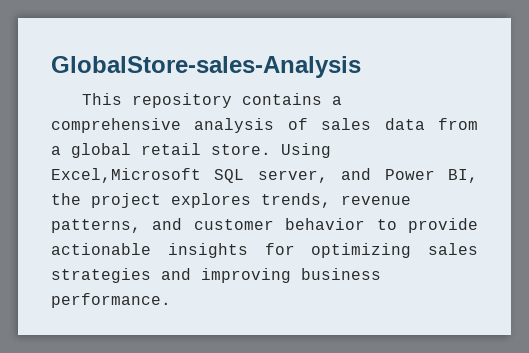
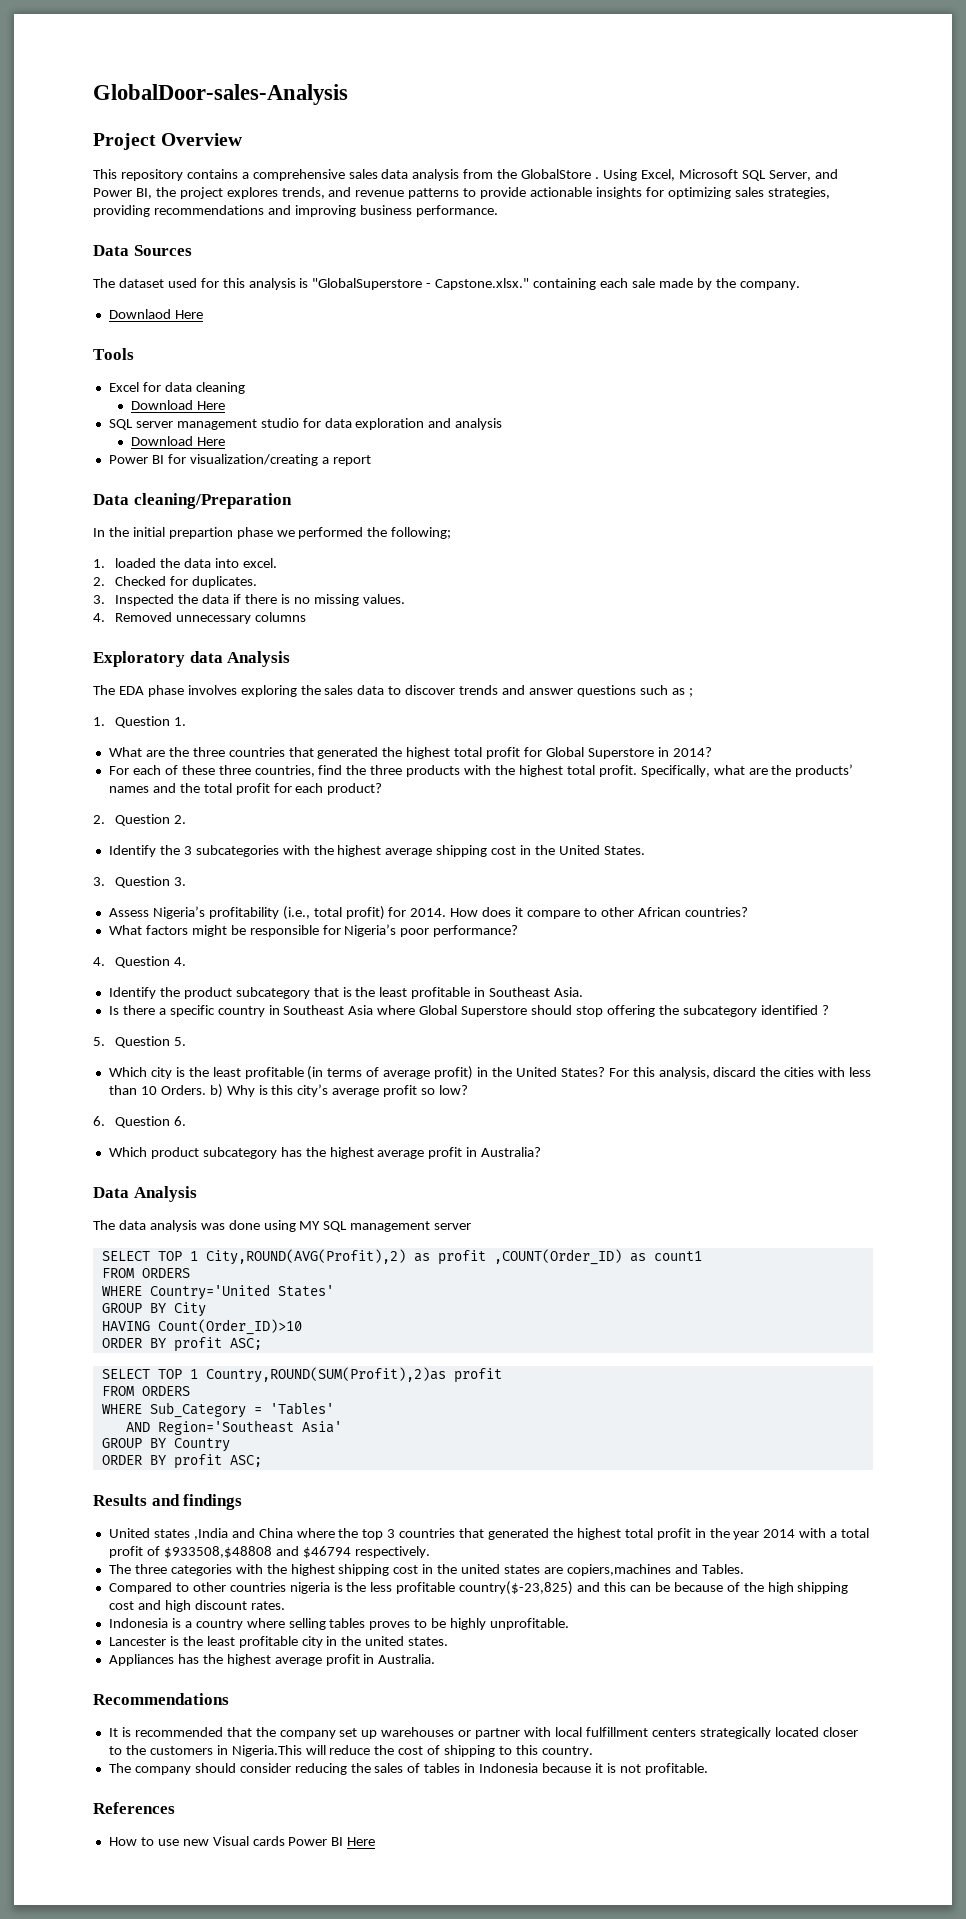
- GlobalStore-sales-Analysis
+ GlobalDoor-sales-Analysis
+ Project Overview
- This repository contains a comprehensive analysis of sales data from a global retail store. Using Excel,Microsoft SQL server, and Power BI, the project explores trends, revenue patterns, and customer behavior to provide actionable insights for optimizing sales strategies and improving business performance.
+ This repository contains a comprehensive sales data analysis from the GlobalStore . Using Excel, Microsoft SQL Server, and Power BI, the project explores trends, and revenue patterns to provide actionable insights for optimizing sales strategies, providing recommendations and improving business performance.
+ Data Sources
+ The dataset used for this analysis is "GlobalSuperstore - Capstone.xlsx." containing each sale made by the company.
+ Downlaod Here
+ Tools
+ Excel for data cleaning
+ Download Here
+ SQL server management studio for data exploration and analysis
+ Download Here
+ Power BI for visualization/creating a report
+ Data cleaning/Preparation
+ In the initial prepartion phase we performed the following;
+ 1. loaded the data into excel.
+ 2. Checked for duplicates.
+ 3. Inspected the data if there is no missing values.
+ 4. Removed unnecessary columns
+ Exploratory data Analysis
+ The EDA phase involves exploring the sales data to discover trends and answer questions such as ;
+ 1. Question 1.
+ What are the three countries that generated the highest total profit for Global Superstore in 2014?
+ For each of these three countries, find the three products with the highest total profit. Specifically, what are the products’ names and the total profit for each product?
+ 2. Question 2.
+ Identify the 3 subcategories with the highest average shipping cost in the United States.
+ 3. Question 3.
+ Assess Nigeria’s profitability (i.e., total profit) for 2014. How does it compare to other African countries?
+ What factors might be responsible for Nigeria’s poor performance?
+ 4. Question 4.
+ Identify the product subcategory that is the least profitable in Southeast Asia.
+ Is there a specific country in Southeast Asia where Global Superstore should stop offering the subcategory identified ?
+ 5. Question 5.
+ Which city is the least profitable (in terms of average profit) in the United States? For this analysis, discard the cities with less than 10 Orders. b) Why is this city’s average profit so low?
+ 6. Question 6.
+ Which product subcategory has the highest average profit in Australia?
+ Data Analysis
+ The data analysis was done using MY SQL management server
+ SELECT TOP 1 City,ROUND(AVG(Profit),2) as profit ,COUNT(Order_ID) as count1
+ FROM ORDERS
+ WHERE Country='United States'
+ GROUP BY City
+ HAVING Count(Order_ID)>10
+ ORDER BY profit ASC;
+ SELECT TOP 1 Country,ROUND(SUM(Profit),2)as profit
+ FROM ORDERS
+ WHERE Sub_Category = 'Tables'
+ AND Region='Southeast Asia'
+ GROUP BY Country
+ ORDER BY profit ASC;
+ Results and findings
+ United states ,India and China where the top 3 countries that generated the highest total profit in the year 2014 with a total profit of $933508,$48808 and $46794 respectively.
+ The three categories with the highest shipping cost in the united states are copiers,machines and Tables.
+ Compared to other countries nigeria is the less profitable country($-23,825) and this can be because of the high shipping cost and high discount rates.
+ Indonesia is a country where selling tables proves to be highly unprofitable.
+ Lancester is the least profitable city in the united states.
+ Appliances has the highest average profit in Australia.
+ Recommendations
+ It is recommended that the company set up warehouses or partner with local fulfillment centers strategically located closer to the customers in Nigeria.This will reduce the cost of shipping to this country.
+ The company should consider reducing the sales of tables in Indonesia because it is not profitable.
+ References
+ How to use new Visual cards Power BI Here

